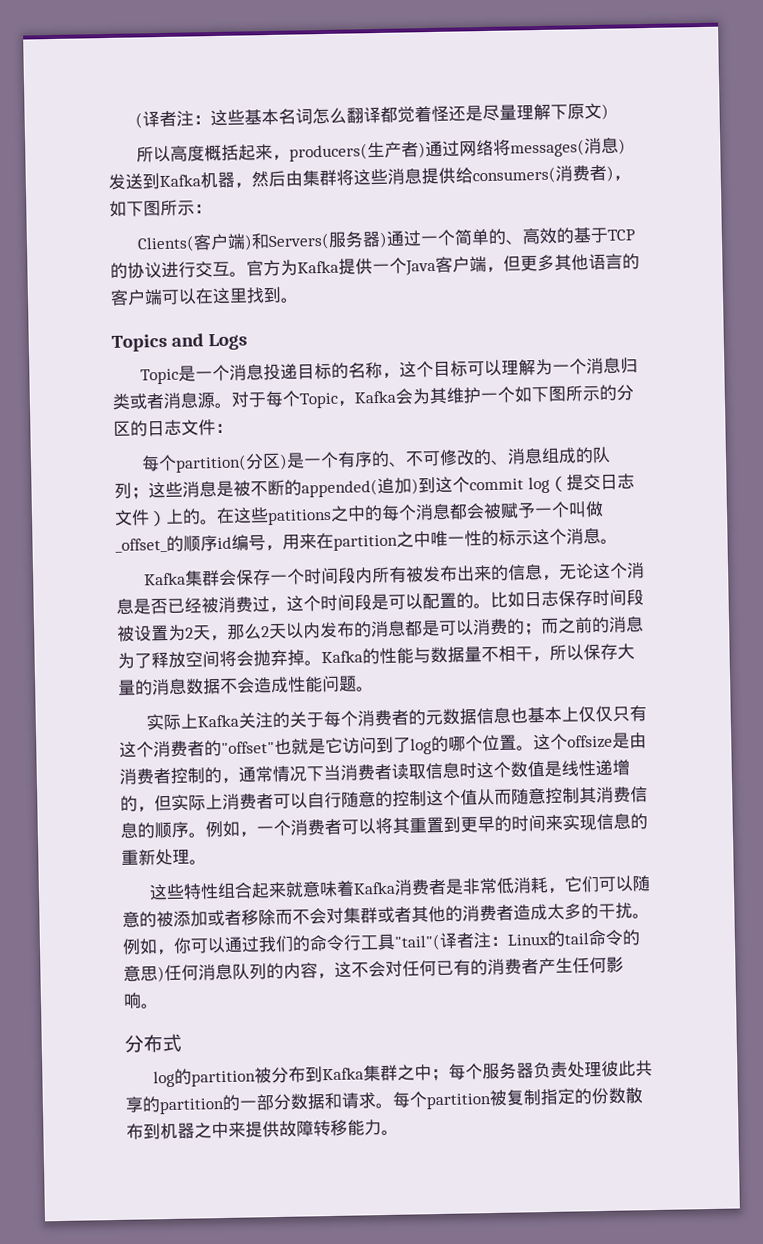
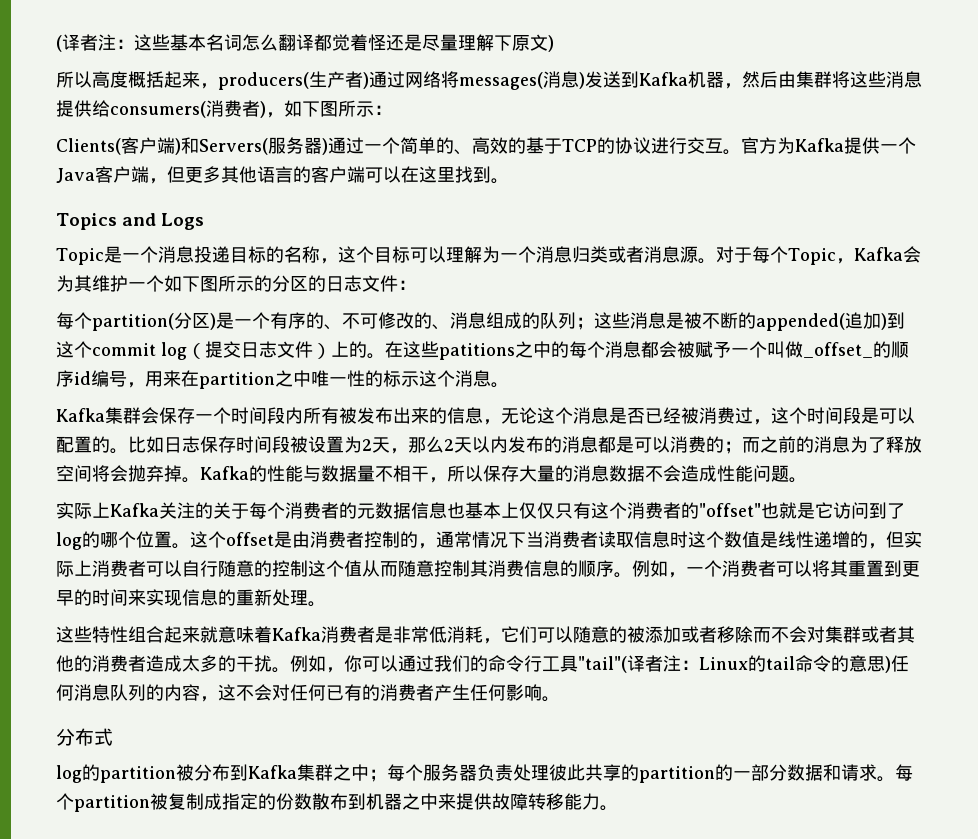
- 这个offsize是由消费者控制的，通常情况下当消费者读取信息时这个数值是线性递增的，但实际上消费者可以自行随意的控制这个值从而随意控制其消费信息的顺序。
+ 这个offset是由消费者控制的，通常情况下当消费者读取信息时这个数值是线性递增的，但实际上消费者可以自行随意的控制这个值从而随意控制其消费信息的顺序。
- 每个partition被复制指定的份数散布到机器之中来提供故障转移能力。
+ 每个partition被复制成指定的份数散布到机器之中来提供故障转移能力。

